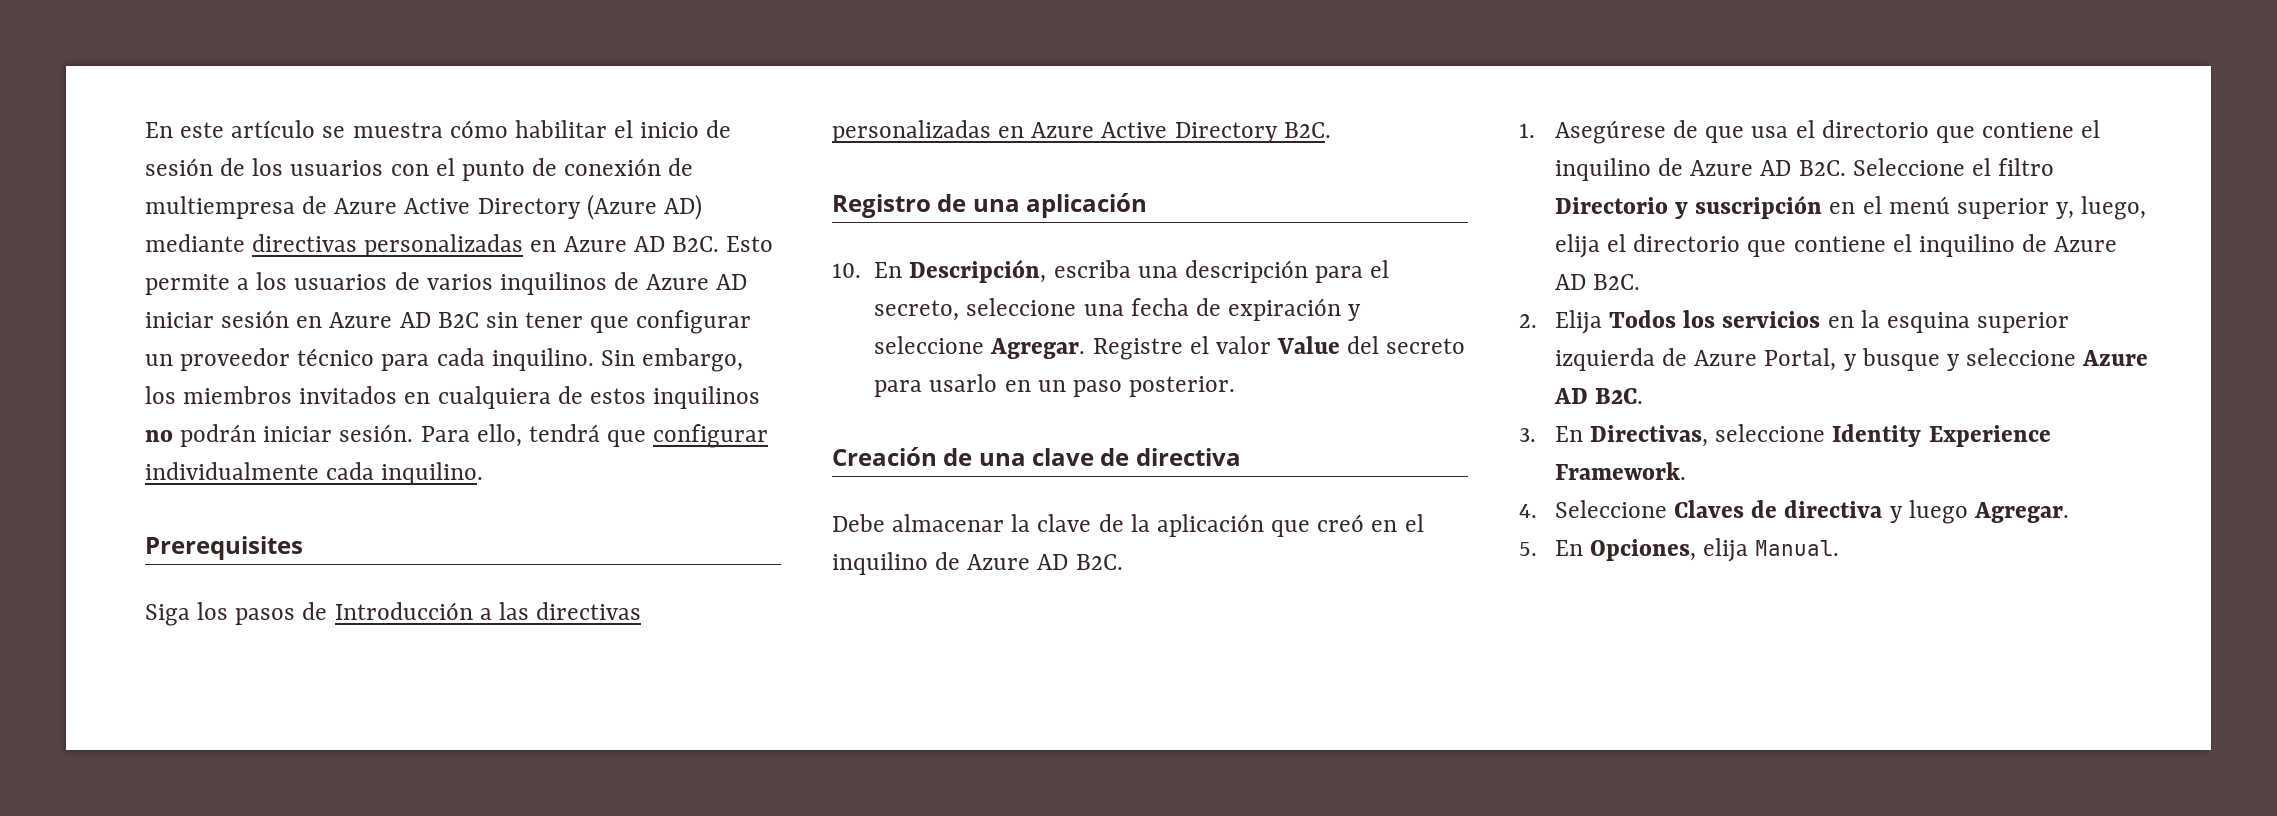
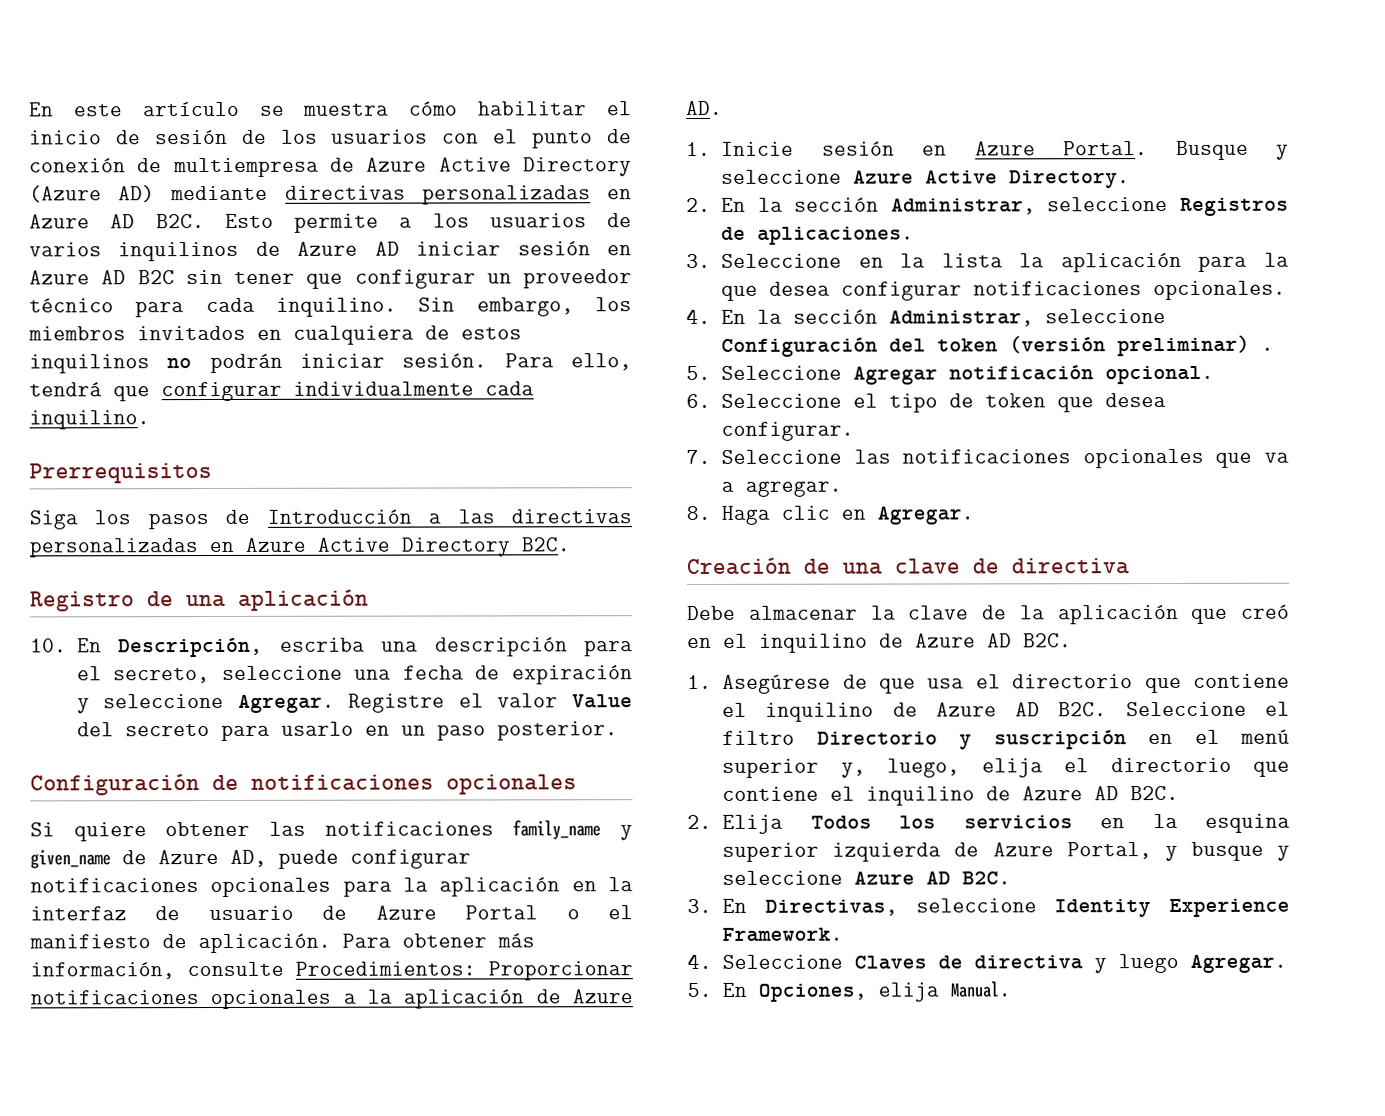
- Prerequisites
+ Prerrequisitos
+ Configuración de notificaciones opcionales
+ Si quiere obtener las notificaciones family_name y given_name de Azure AD, puede configurar notificaciones opcionales para la aplicación en la interfaz de usuario de Azure Portal o el manifiesto de aplicación. Para obtener más información, consulte Procedimientos: Proporcionar notificaciones opcionales a la aplicación de Azure AD.
+ 1. Inicie sesión en Azure Portal. Busque y seleccione Azure Active Directory.
+ 2. En la sección Administrar, seleccione Registros de aplicaciones.
+ 3. Seleccione en la lista la aplicación para la que desea configurar notificaciones opcionales.
+ 4. En la sección Administrar, seleccione Configuración del token (versión preliminar) .
+ 5. Seleccione Agregar notificación opcional.
+ 6. Seleccione el tipo de token que desea configurar.
+ 7. Seleccione las notificaciones opcionales que va a agregar.
+ 8. Haga clic en Agregar.

